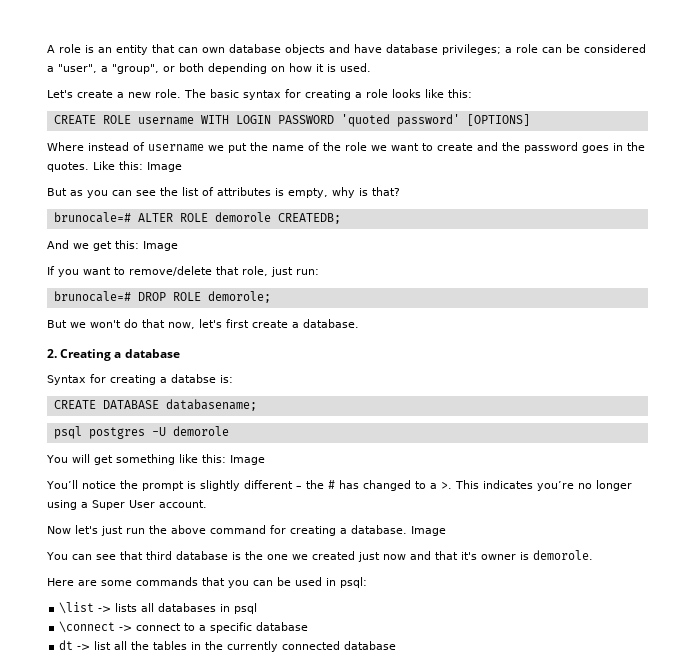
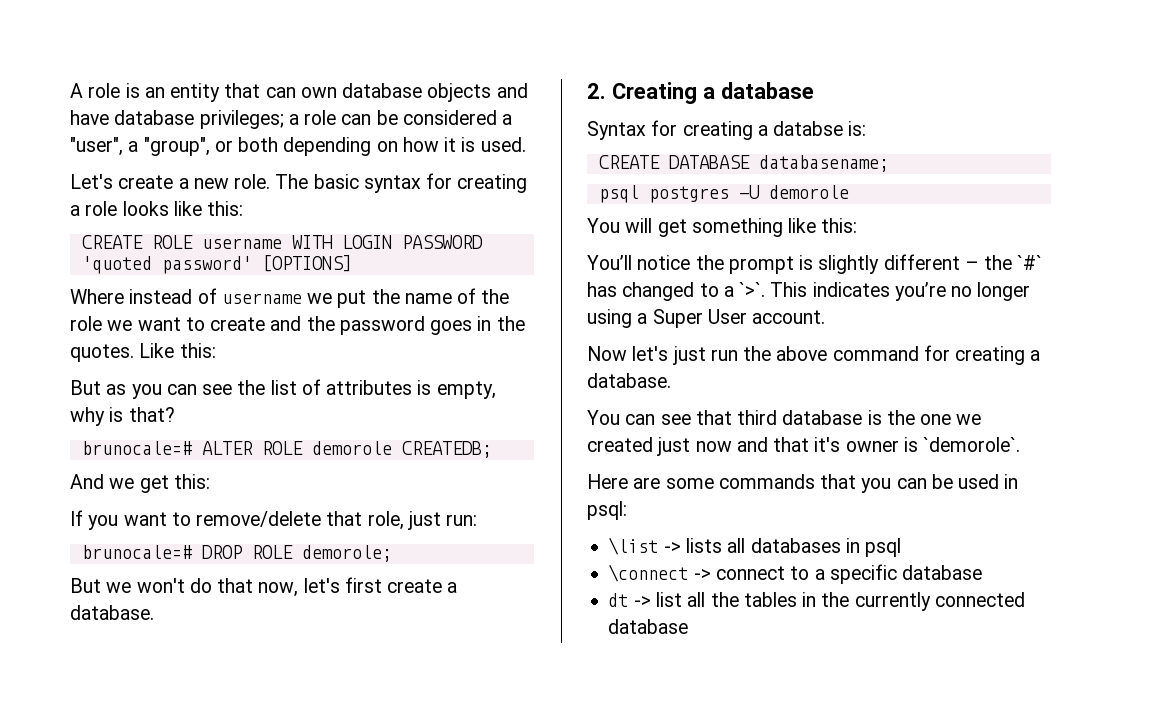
- Like this: Image
+ Like this:
- And we get this: Image
+ And we get this:
- You will get something like this: Image
+ You will get something like this:
- You’ll notice the prompt is slightly different – the # has changed to a >.
+ You’ll notice the prompt is slightly different – the `#` has changed to a `>`.
- Now let's just run the above command for creating a database. Image
+ Now let's just run the above command for creating a database.
- You can see that third database is the one we created just now and that it's owner is demorole.
+ You can see that third database is the one we created just now and that it's owner is `demorole`.

